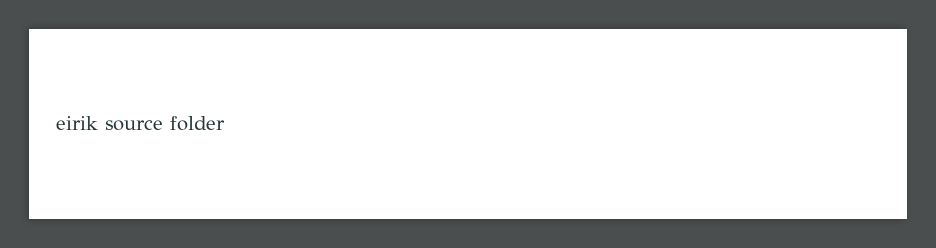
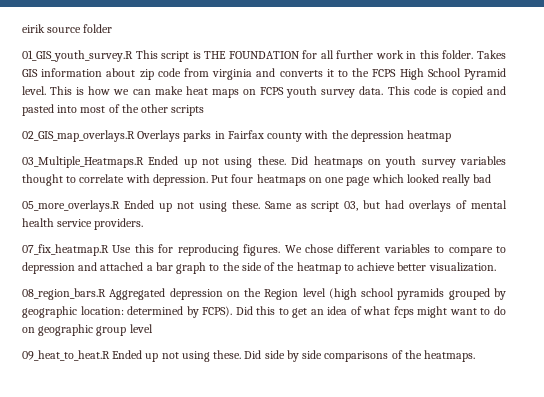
+ 01_GIS_youth_survey.R This script is THE FOUNDATION for all further work in this folder. Takes GIS information about zip code from virginia and converts it to the FCPS High School Pyramid level. This is how we can make heat maps on FCPS youth survey data. This code is copied and pasted into most of the other scripts
+ 02_GIS_map_overlays.R Overlays parks in Fairfax county with the depression heatmap
+ 03_Multiple_Heatmaps.R Ended up not using these. Did heatmaps on youth survey variables thought to correlate with depression. Put four heatmaps on one page which looked really bad
+ 05_more_overlays.R Ended up not using these. Same as script 03, but had overlays of mental health service providers.
+ 07_fix_heatmap.R Use this for reproducing figures. We chose different variables to compare to depression and attached a bar graph to the side of the heatmap to achieve better visualization.
+ 08_region_bars.R Aggregated depression on the Region level (high school pyramids grouped by geographic location: determined by FCPS). Did this to get an idea of what fcps might want to do on geographic group level
+ 09_heat_to_heat.R Ended up not using these. Did side by side comparisons of the heatmaps.

